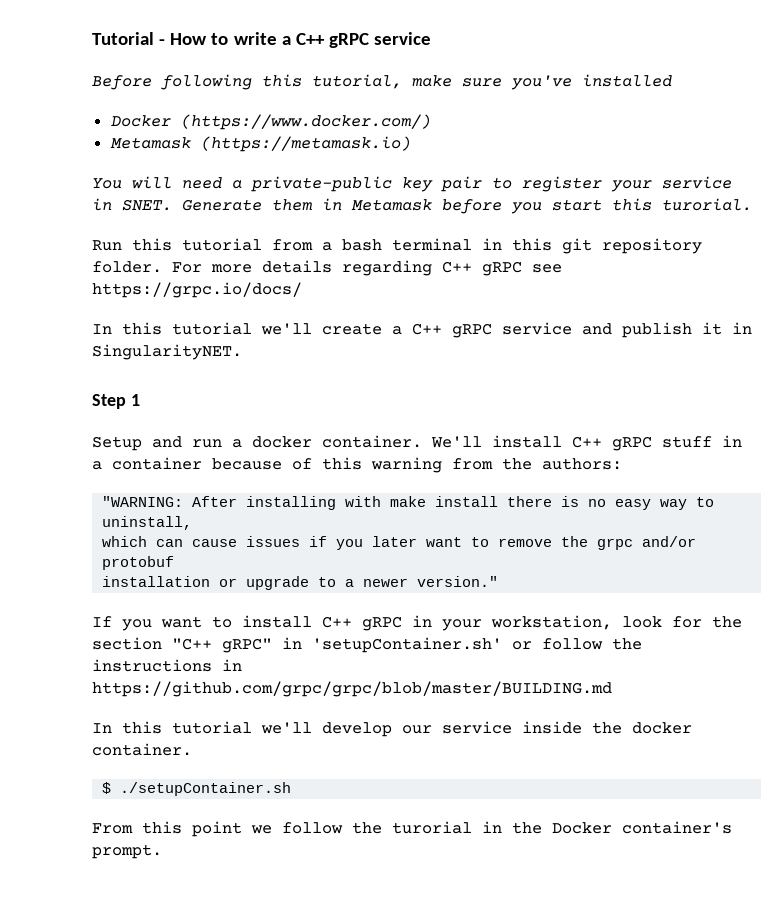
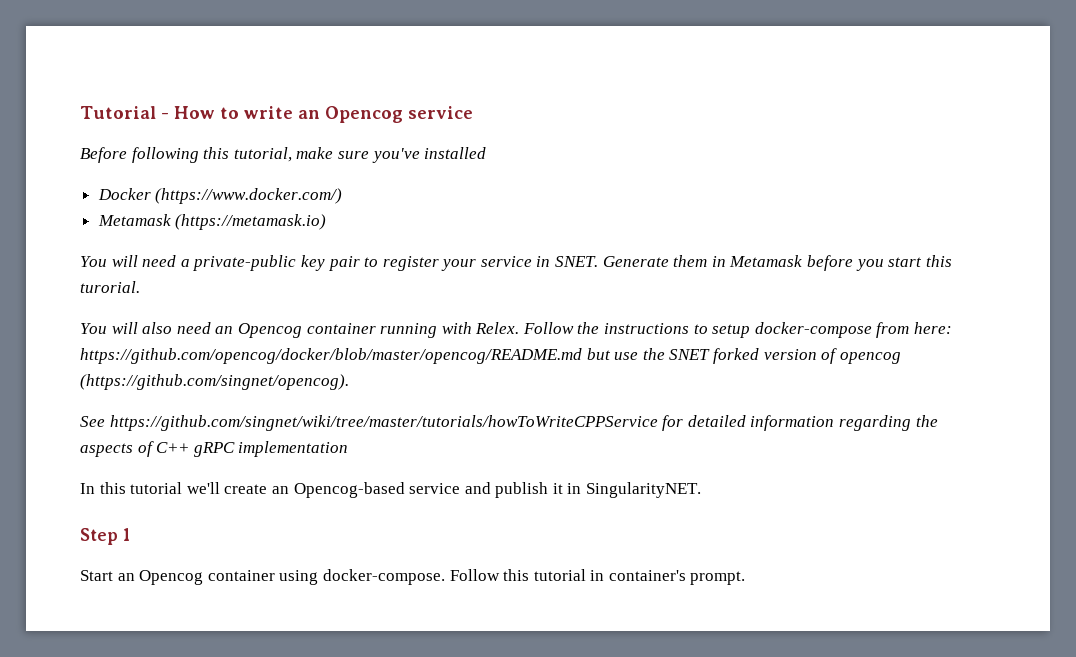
- Tutorial - How to write a C++ gRPC service
+ Tutorial - How to write an Opencog service
- Run this tutorial from a bash terminal in this git repository folder. For more details regarding C++ gRPC see https://grpc.io/docs/
+ You will also need an Opencog container running with Relex. Follow the instructions to setup docker-compose from here: https://github.com/opencog/docker/blob/master/opencog/README.md but use the SNET forked version of opencog (https://github.com/singnet/opencog).
+ See https://github.com/singnet/wiki/tree/master/tutorials/howToWriteCPPService for detailed information regarding the aspects of C++ gRPC implementation
- In this tutorial we'll create a C++ gRPC service and publish it in SingularityNET.
+ In this tutorial we'll create an Opencog-based service and publish it in SingularityNET.
- Setup and run a docker container. We'll install C++ gRPC stuff in a container because of this warning from the authors:
- "WARNING: After installing with make install there is no easy way to uninstall,
- which can cause issues if you later want to remove the grpc and/or protobuf
- installation or upgrade to a newer version."
- If you want to install C++ gRPC in your workstation, look for the section "C++ gRPC" in 'setupContainer.sh' or follow the instructions in https://github.com/grpc/grpc/blob/master/BUILDING.md
- In this tutorial we'll develop our service inside the docker container.
- $ ./setupContainer.sh
- From this point we follow the turorial in the Docker container's prompt.
+ Start an Opencog container using docker-compose. Follow this tutorial in container's prompt.

